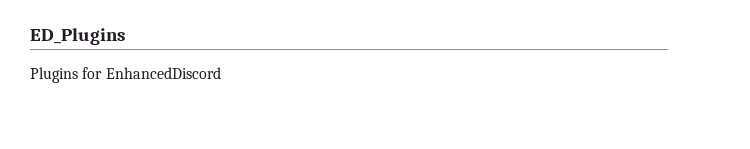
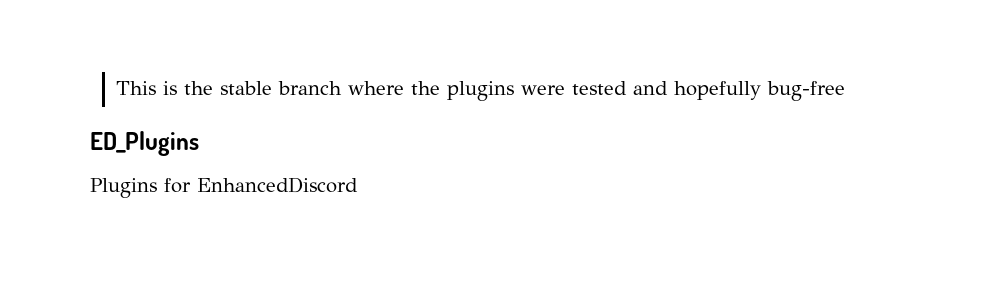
+ This is the stable branch where the plugins were tested and hopefully bug-free

